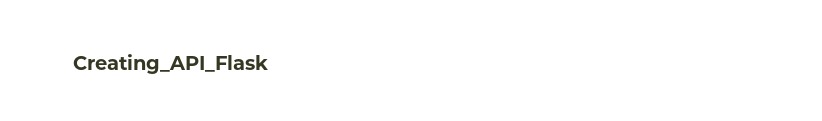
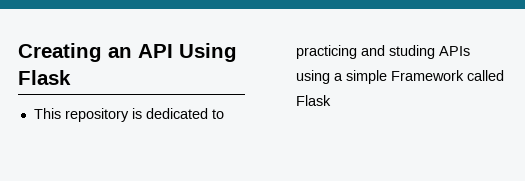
- Creating_API_Flask
+ Creating an API Using Flask
+ This repository is dedicated to practicing and studing APIs using a simple Framework called Flask

